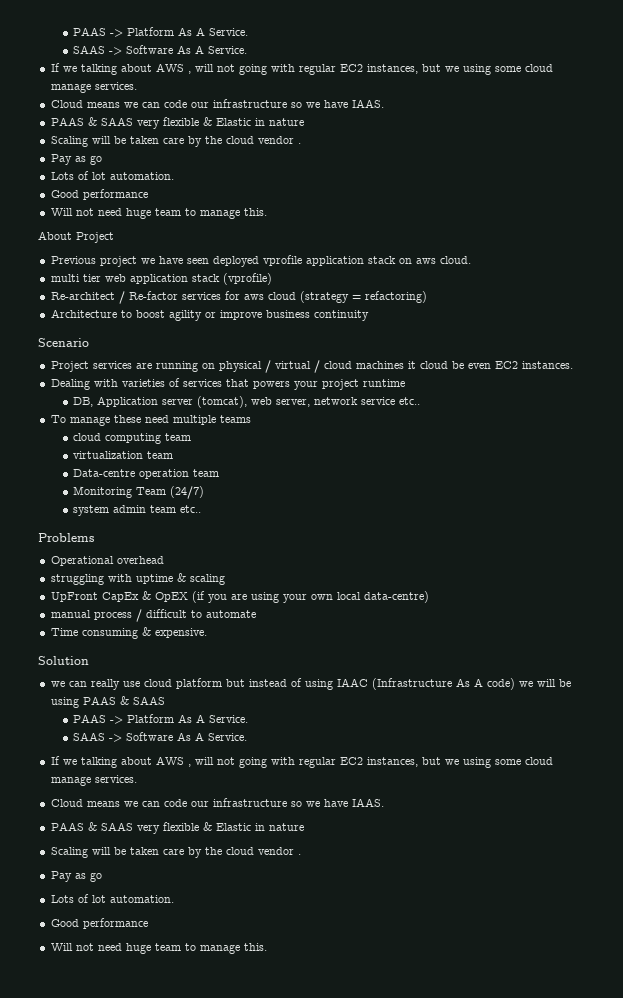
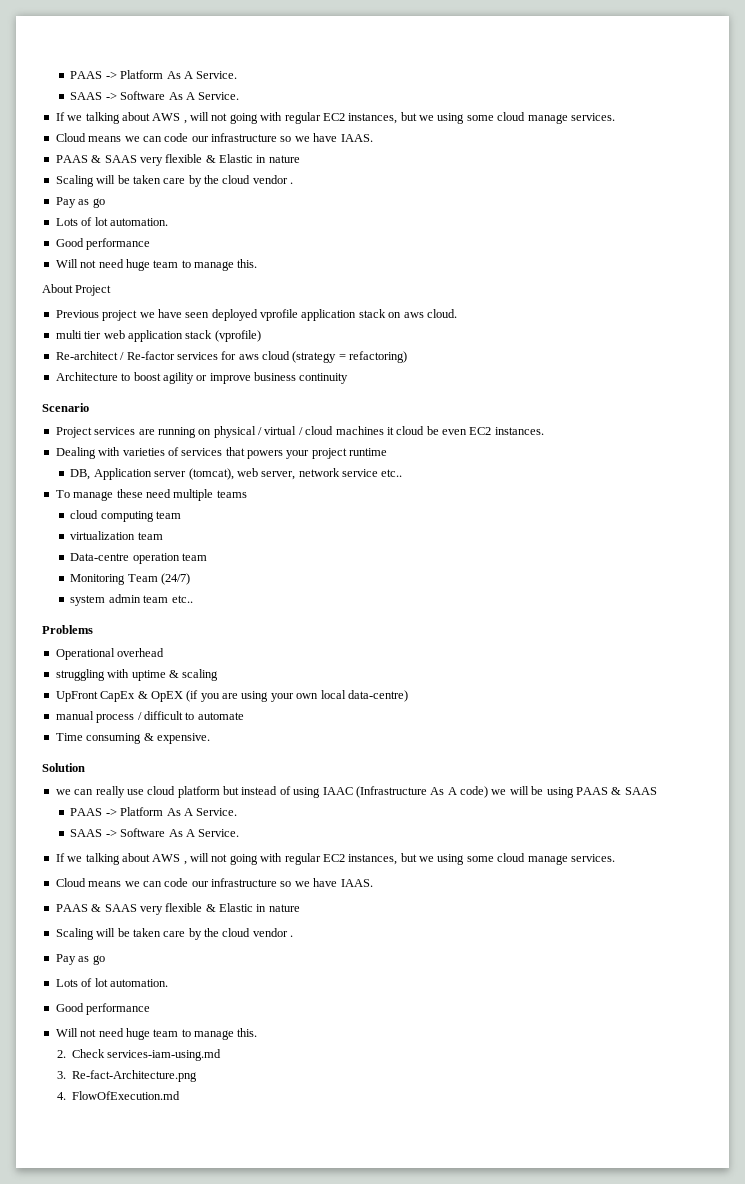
+ 2. Check services-iam-using.md
+ 3. Re-fact-Architecture.png
+ 4. FlowOfExecution.md

